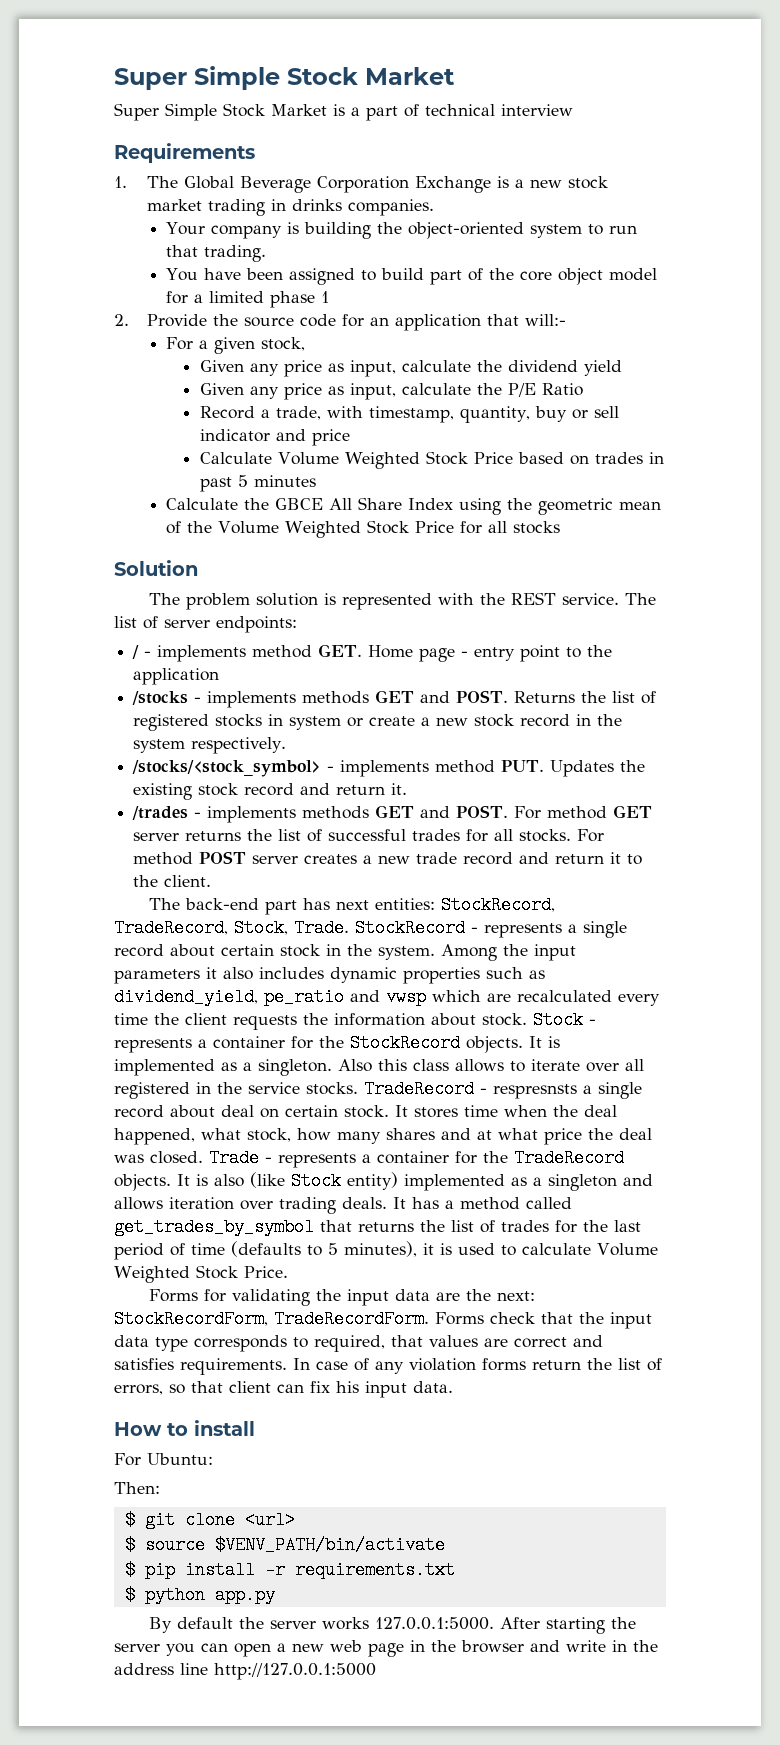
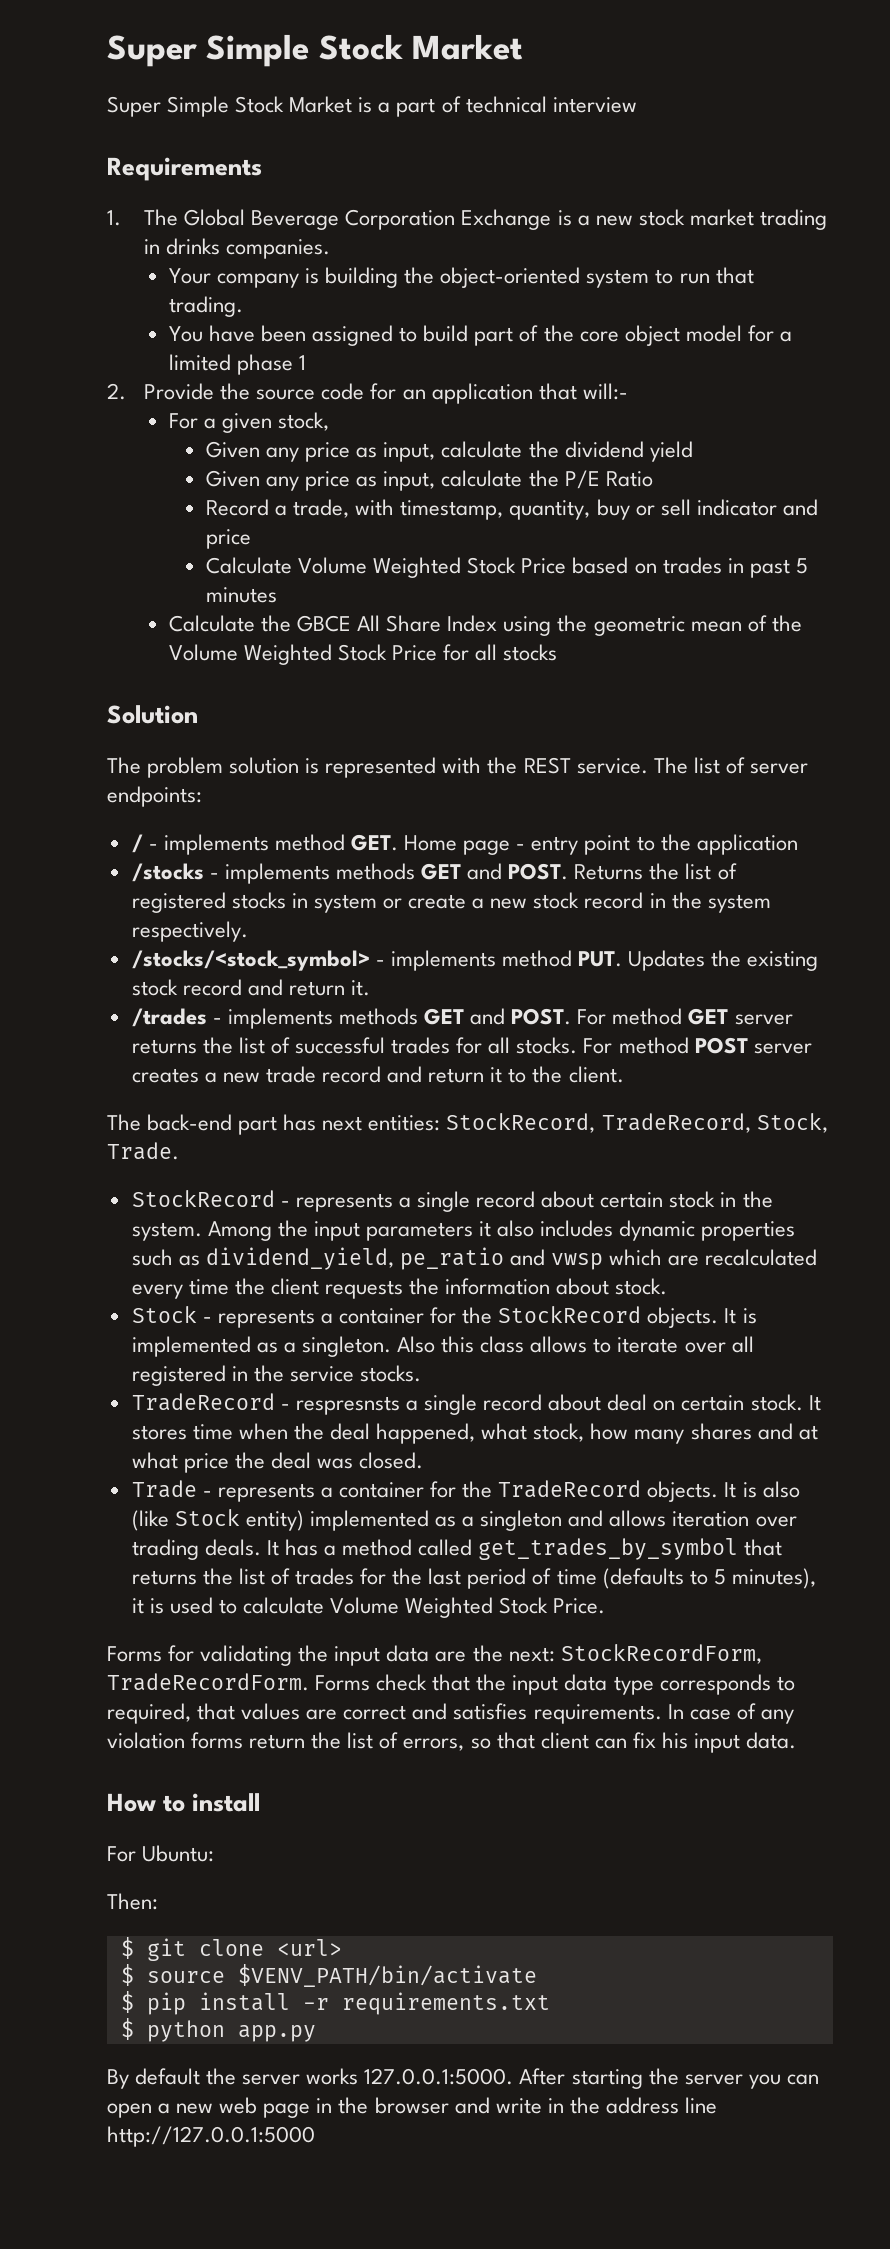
- The back-end part has next entities: StockRecord, TradeRecord, Stock, Trade. StockRecord - represents a single record about certain stock in the system.
+ The back-end part has next entities: StockRecord, TradeRecord, Stock, Trade.
+ StockRecord - represents a single record about certain stock in the system.
- Among the input parameters it also includes dynamic properties such as dividend_yield, pe_ratio and vwsp which are recalculated every time the client requests the information about stock. Stock - represents a container for the StockRecord objects.
+ Among the input parameters it also includes dynamic properties such as dividend_yield, pe_ratio and vwsp which are recalculated every time the client requests the information about stock.
+ Stock - represents a container for the StockRecord objects.
- Also this class allows to iterate over all registered in the service stocks. TradeRecord - respresnsts a single record about deal on certain stock.
+ Also this class allows to iterate over all registered in the service stocks.
+ TradeRecord - respresnsts a single record about deal on certain stock.
- It stores time when the deal happened, what stock, how many shares and at what price the deal was closed. Trade - represents a container for the TradeRecord objects.
+ It stores time when the deal happened, what stock, how many shares and at what price the deal was closed.
+ Trade - represents a container for the TradeRecord objects.

